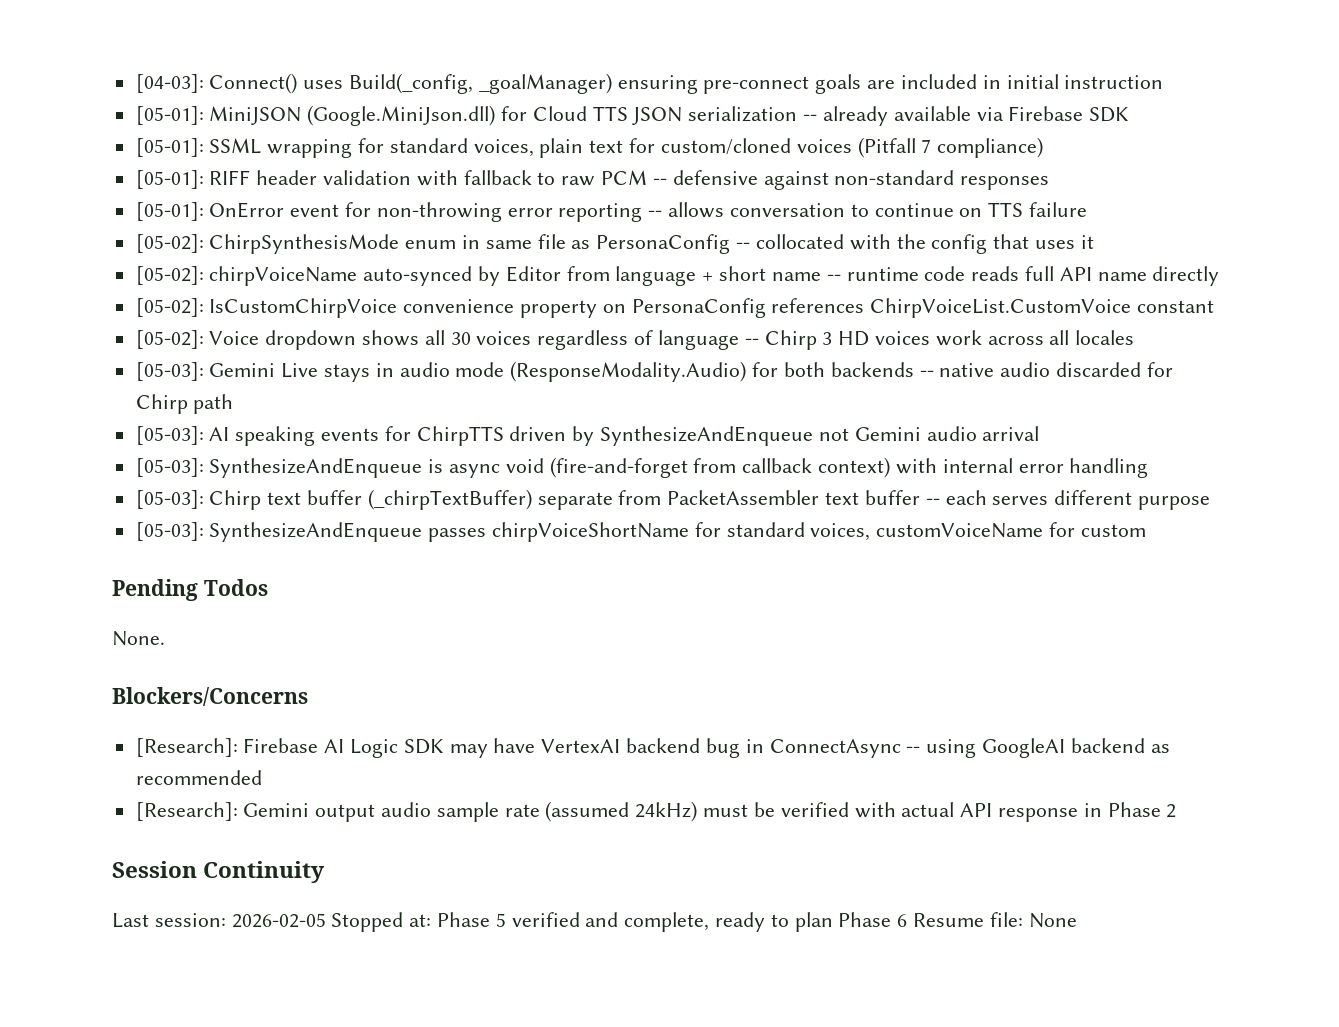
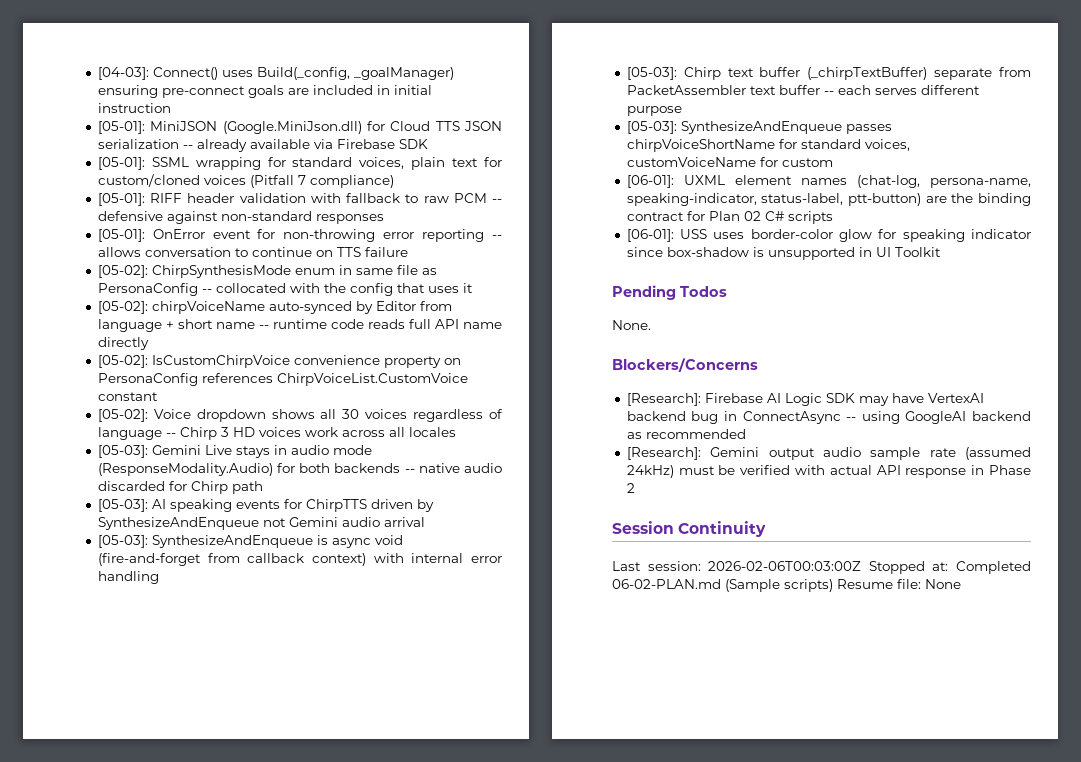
+ [06-01]: UXML element names (chat-log, persona-name, speaking-indicator, status-label, ptt-button) are the binding contract for Plan 02 C# scripts
+ [06-01]: USS uses border-color glow for speaking indicator since box-shadow is unsupported in UI Toolkit
- Last session: 2026-02-05 Stopped at: Phase 5 verified and complete, ready to plan Phase 6 Resume file: None
+ Last session: 2026-02-06T00:03:00Z Stopped at: Completed 06-02-PLAN.md (Sample scripts) Resume file: None

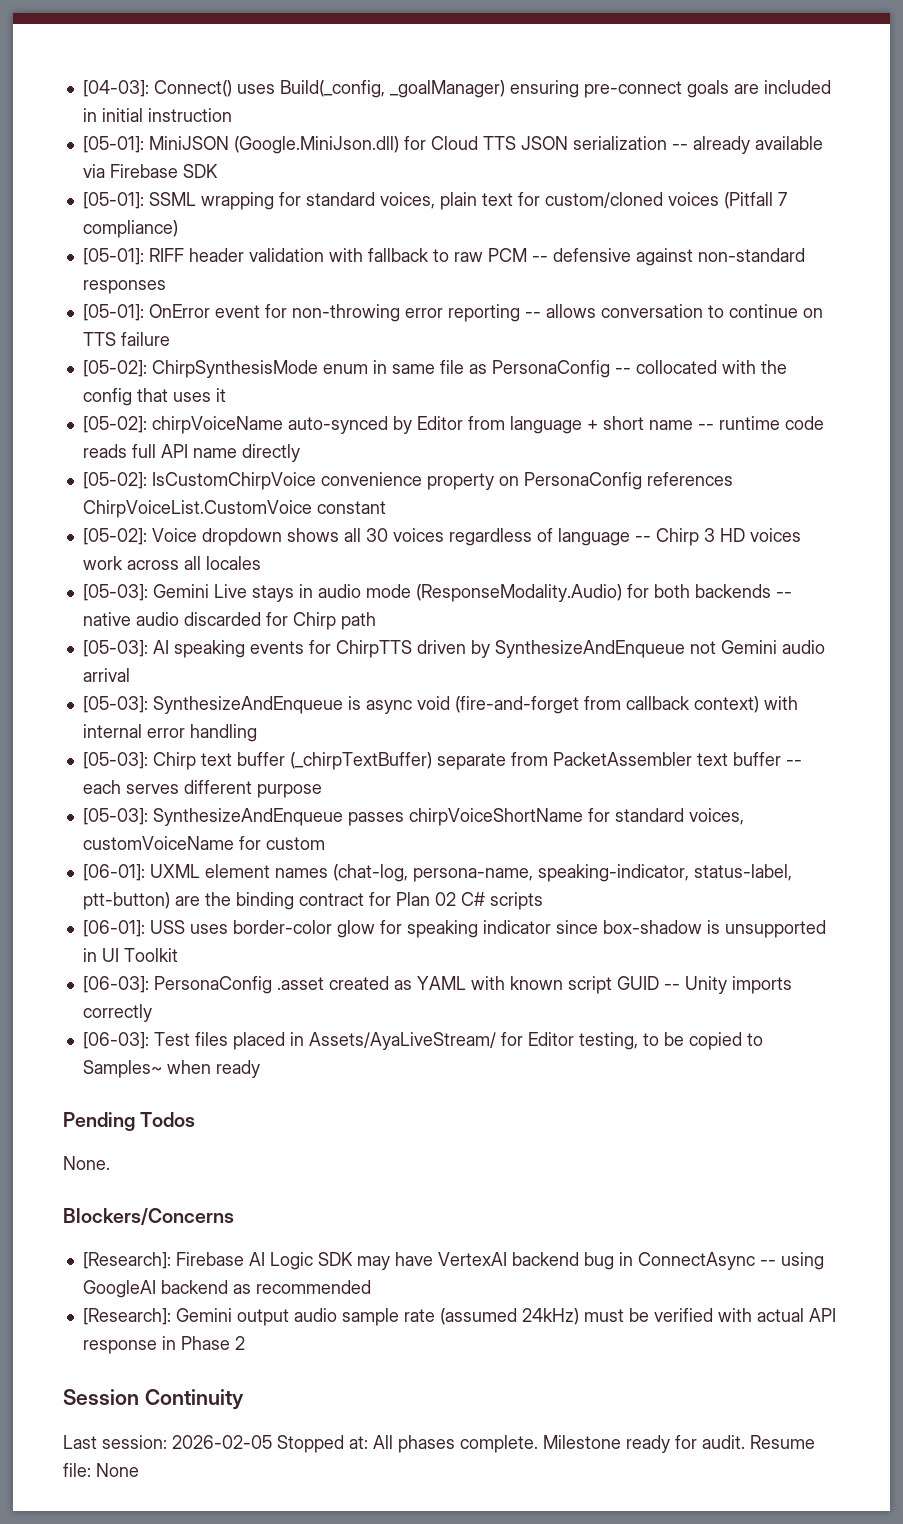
+ [06-03]: PersonaConfig .asset created as YAML with known script GUID -- Unity imports correctly
+ [06-03]: Test files placed in Assets/AyaLiveStream/ for Editor testing, to be copied to Samples~ when ready
- Last session: 2026-02-06T00:03:00Z Stopped at: Completed 06-02-PLAN.md (Sample scripts) Resume file: None
+ Last session: 2026-02-05 Stopped at: All phases complete. Milestone ready for audit. Resume file: None

